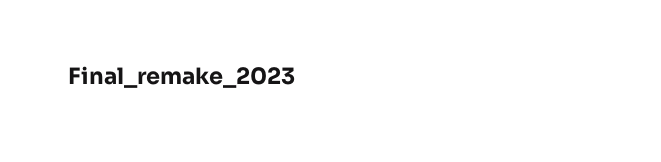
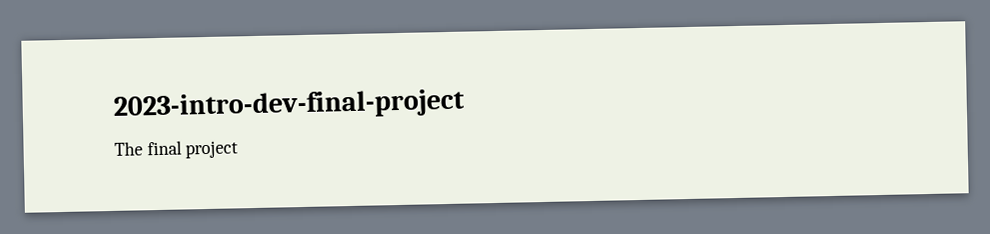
- Final_remake_2023
+ 2023-intro-dev-final-project
+ The final project

